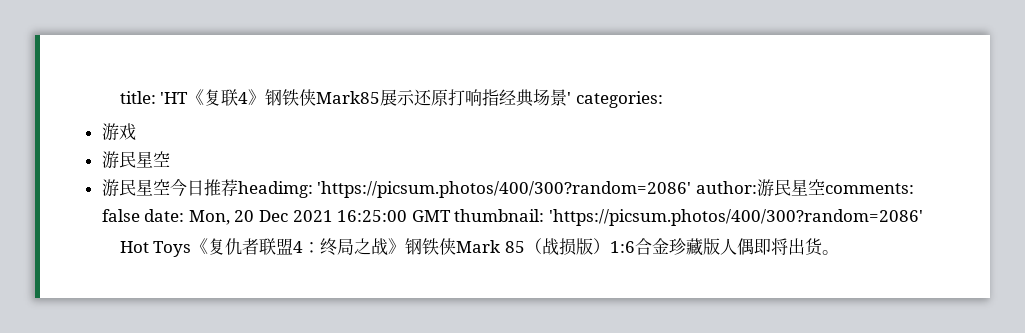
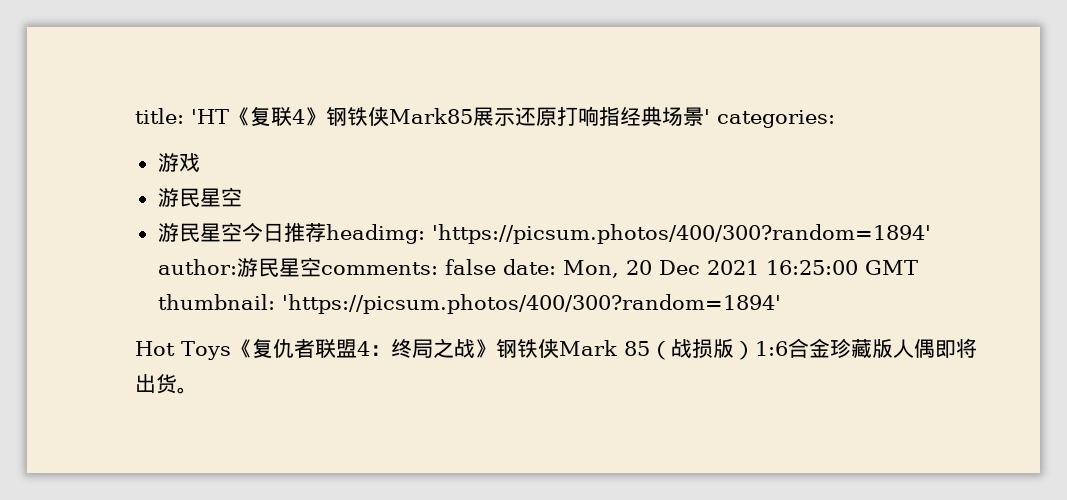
- 游民星空今日推荐headimg: 'https://picsum.photos/400/300?random=2086' author:游民星空comments: false date: Mon, 20 Dec 2021 16:25:00 GMT thumbnail: 'https://picsum.photos/400/300?random=2086'
+ 游民星空今日推荐headimg: 'https://picsum.photos/400/300?random=1894' author:游民星空comments: false date: Mon, 20 Dec 2021 16:25:00 GMT thumbnail: 'https://picsum.photos/400/300?random=1894'

